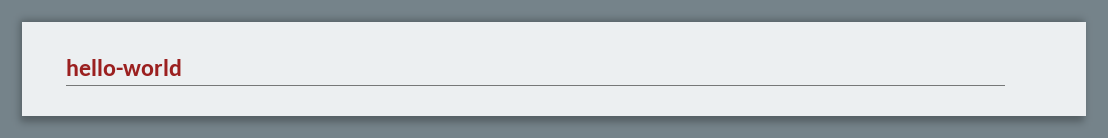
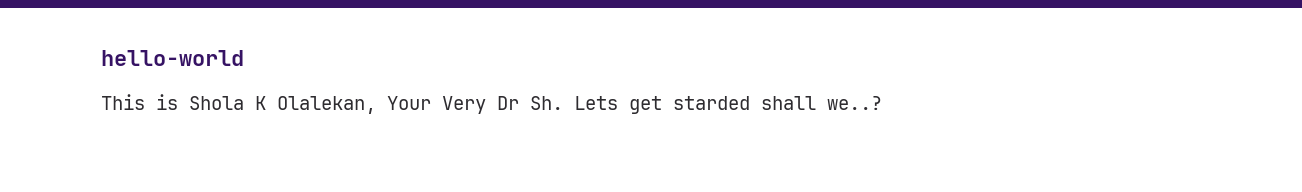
+ This is Shola K Olalekan, Your Very Dr Sh. Lets get starded shall we..?

